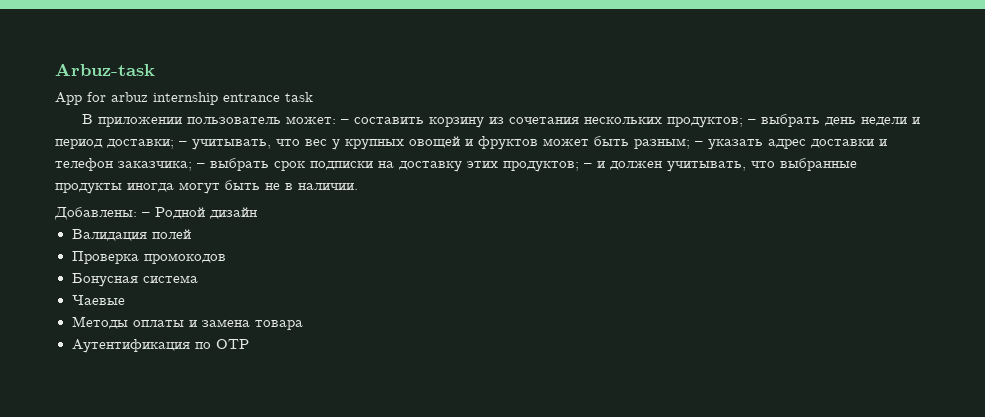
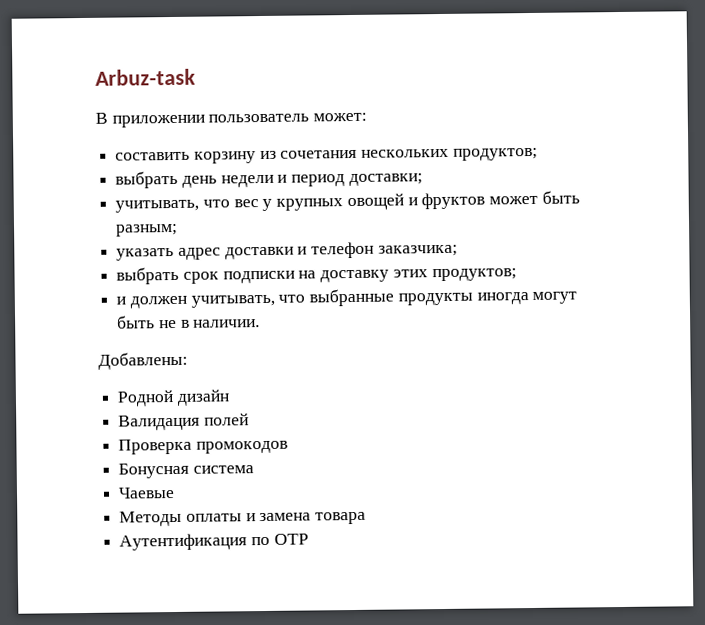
- App for arbuz internship entrance task
- В приложении пользователь может: – составить корзину из сочетания нескольких продуктов; – выбрать день недели и период доставки; – учитывать, что вес у крупных овощей и фруктов может быть разным; – указать адрес доставки и телефон заказчика; – выбрать срок подписки на доставку этих продуктов; – и должен учитывать, что выбранные продукты иногда могут быть не в наличии.
+ В приложении пользователь может:
+ составить корзину из сочетания нескольких продуктов;
+ выбрать день недели и период доставки;
+ учитывать, что вес у крупных овощей и фруктов может быть разным;
+ указать адрес доставки и телефон заказчика;
+ выбрать срок подписки на доставку этих продуктов;
+ и должен учитывать, что выбранные продукты иногда могут быть не в наличии.
- Добавлены: – Родной дизайн
+ Добавлены:
+ Родной дизайн

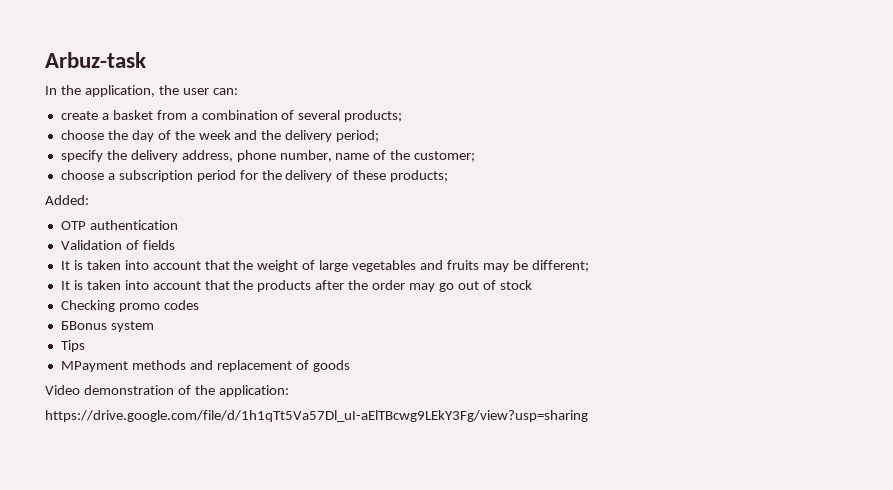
- В приложении пользователь может:
- составить корзину из сочетания нескольких продуктов;
- выбрать день недели и период доставки;
- учитывать, что вес у крупных овощей и фруктов может быть разным;
- указать адрес доставки и телефон заказчика;
- выбрать срок подписки на доставку этих продуктов;
- и должен учитывать, что выбранные продукты иногда могут быть не в наличии.
- Добавлены:
- Родной дизайн
- Валидация полей
- Проверка промокодов
- Бонусная система
- Чаевые
- Методы оплаты и замена товара
- Аутентификация по OTP
+ In the application, the user can:
+ create a basket from a combination of several products;
+ choose the day of the week and the delivery period;
+ specify the delivery address, phone number, name of the customer;
+ choose a subscription period for the delivery of these products;
+ Added:
+ OTP authentication
+ Validation of fields
+ It is taken into account that the weight of large vegetables and fruits may be different;
+ It is taken into account that the products after the order may go out of stock
+ Checking promo codes
+ БBonus system
+ Tips
+ МPayment methods and replacement of goods
+ Video demonstration of the application:
+ https://drive.google.com/file/d/1h1qTt5Va57Dl_uI-aElTBcwg9LEkY3Fg/view?usp=sharing

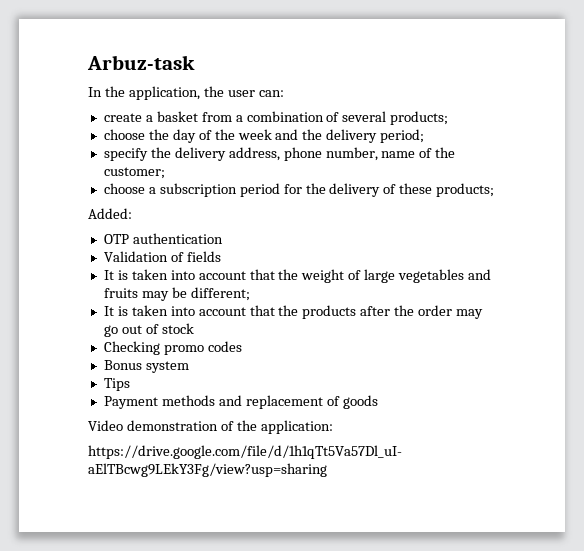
- БBonus system
+ Bonus system
- МPayment methods and replacement of goods
+ Payment methods and replacement of goods

